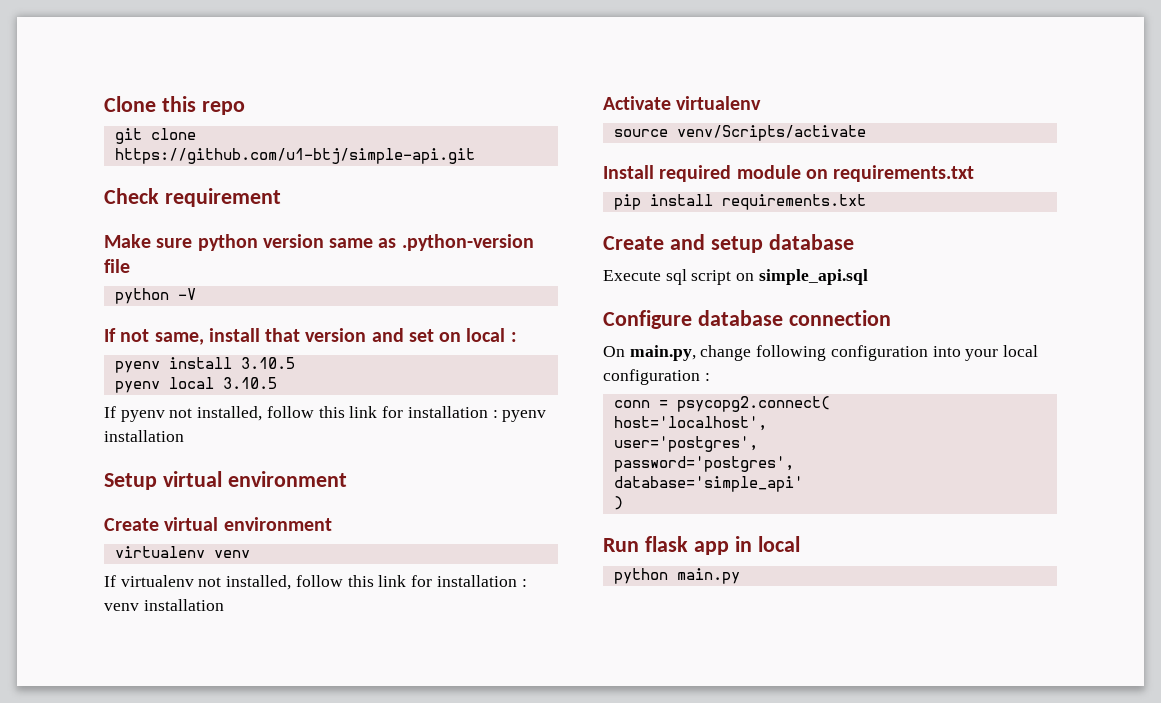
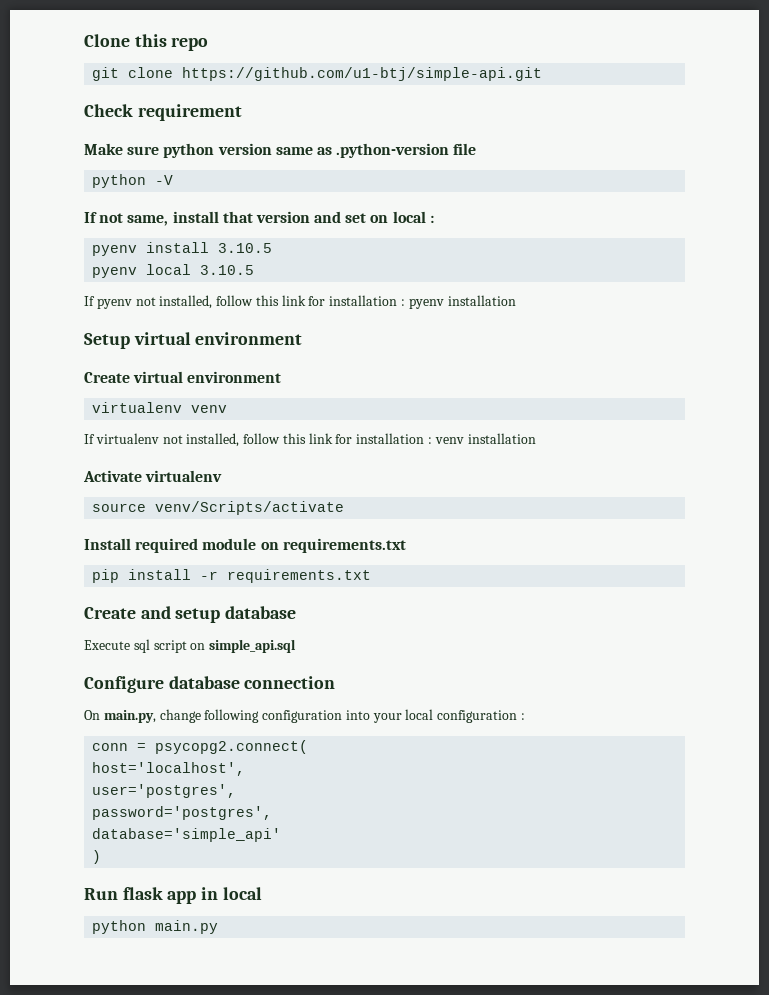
- pip install requirements.txt
+ pip install -r requirements.txt

